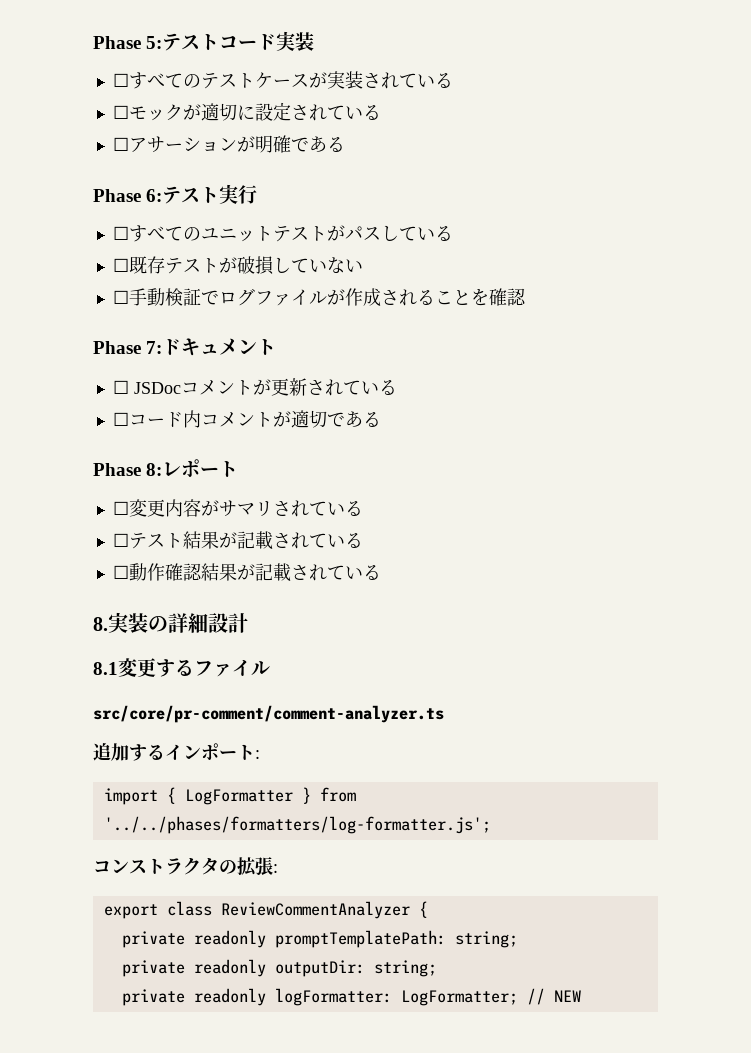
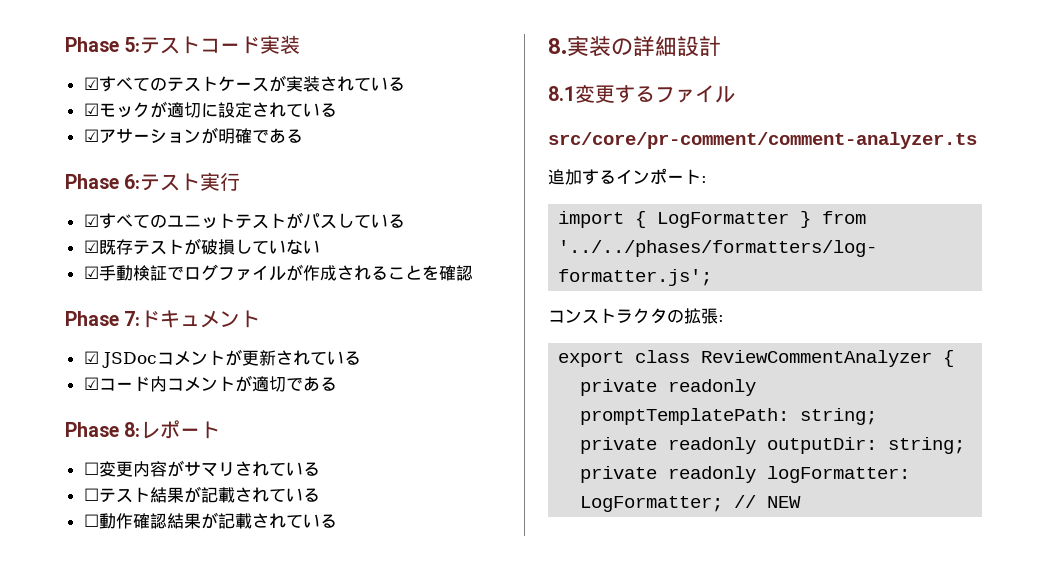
- ☐すべてのテストケースが実装されている
+ ☑すべてのテストケースが実装されている
- ☐モックが適切に設定されている
+ ☑モックが適切に設定されている
- ☐アサーションが明確である
+ ☑アサーションが明確である
- ☐すべてのユニットテストがパスしている
+ ☑すべてのユニットテストがパスしている
- ☐既存テストが破損していない
+ ☑既存テストが破損していない
- ☐手動検証でログファイルが作成されることを確認
+ ☑手動検証でログファイルが作成されることを確認
- ☐ JSDocコメントが更新されている
+ ☑ JSDocコメントが更新されている
- ☐コード内コメントが適切である
+ ☑コード内コメントが適切である

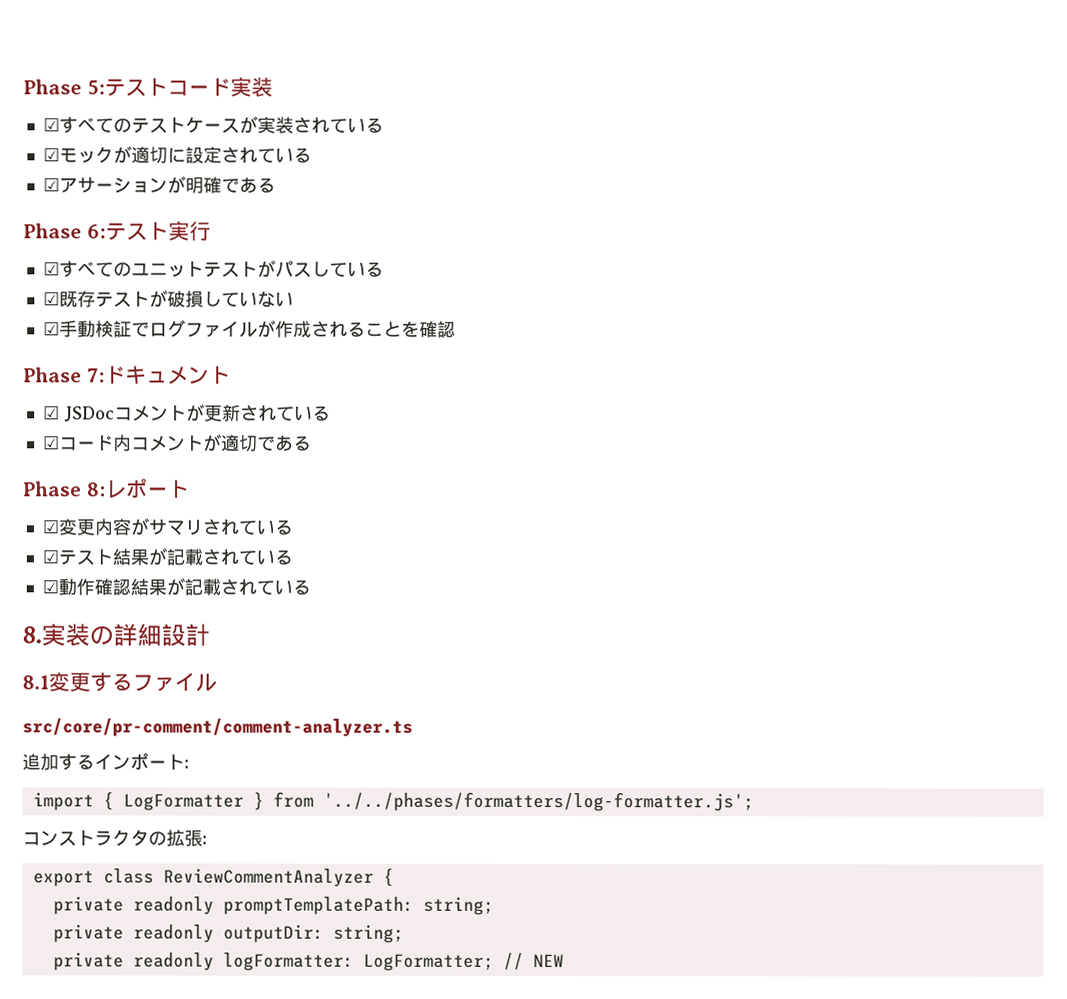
- ☐変更内容がサマリされている
+ ☑変更内容がサマリされている
- ☐テスト結果が記載されている
+ ☑テスト結果が記載されている
- ☐動作確認結果が記載されている
+ ☑動作確認結果が記載されている

